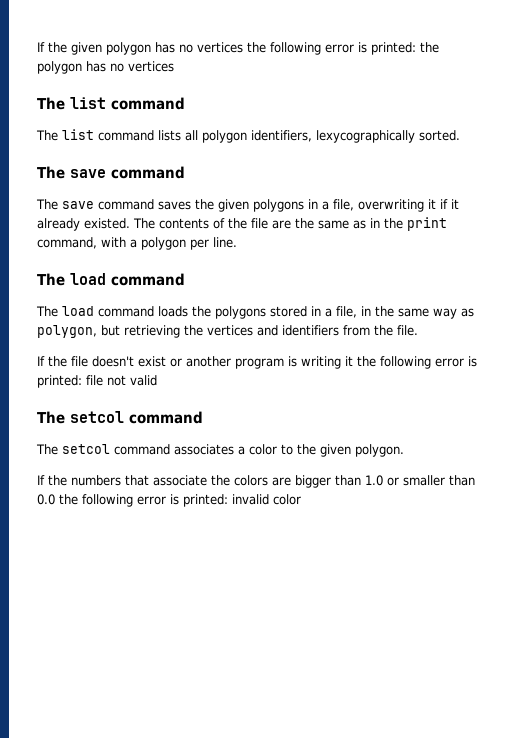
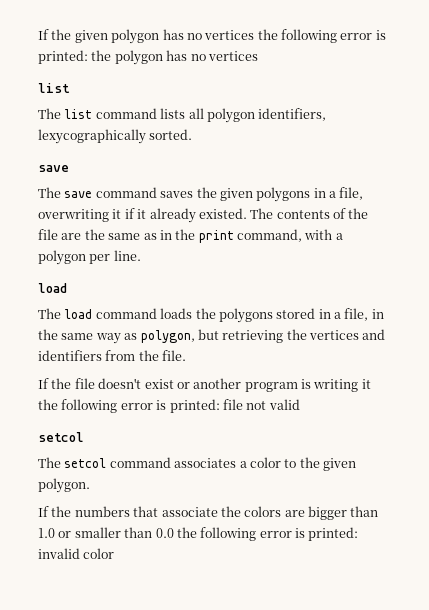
  If the given polygon has no vertices the following error is printed: the polygon has no vertices
- The list command
+ list
  The list command lists all polygon identifiers, lexycographically sorted.
- The save command
+ save
  The contents of the file are the same as in the print command, with a polygon per line.
- The load command
+ load
  If the file doesn't exist or another program is writing it the following error is printed: file not valid
- The setcol command
+ setcol

